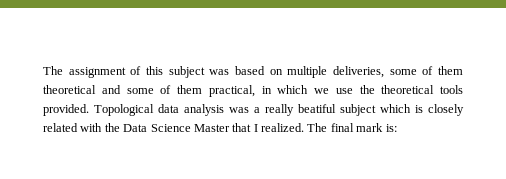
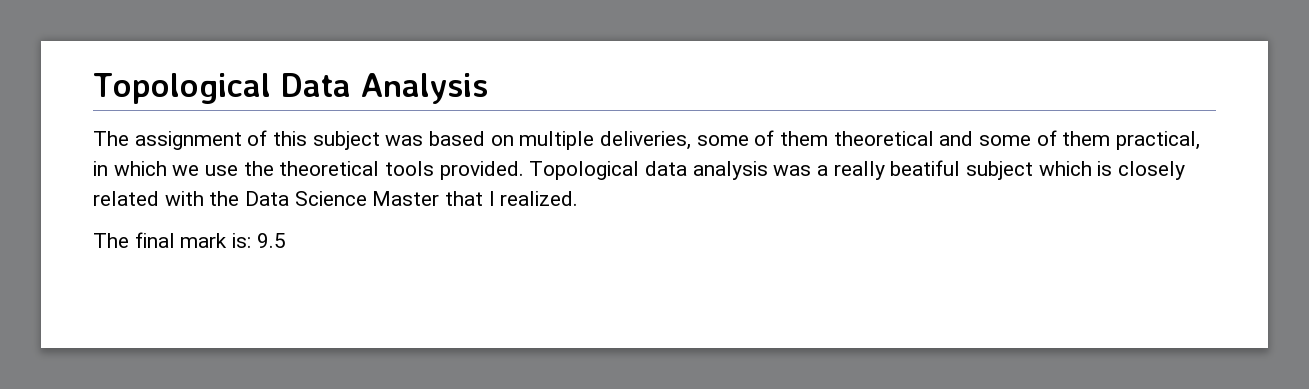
+ Topological Data Analysis
- Topological data analysis was a really beatiful subject which is closely related with the Data Science Master that I realized. The final mark is:
+ Topological data analysis was a really beatiful subject which is closely related with the Data Science Master that I realized.
+ The final mark is: 9.5

